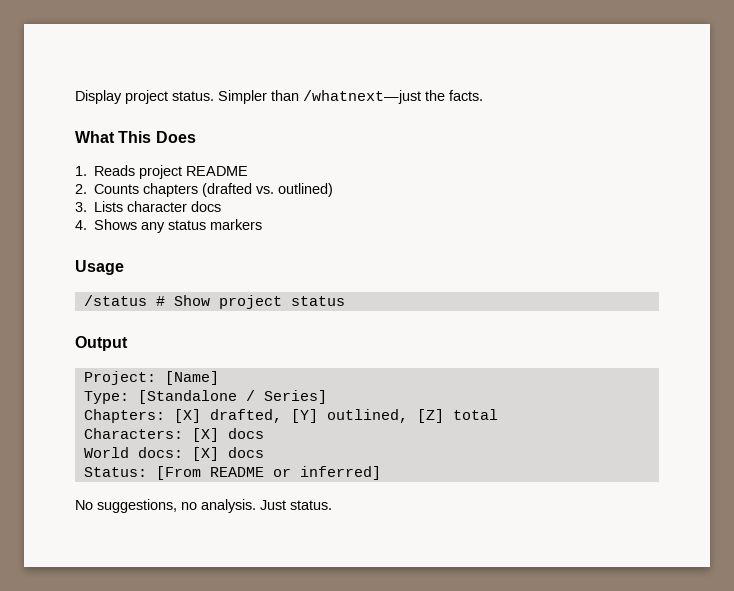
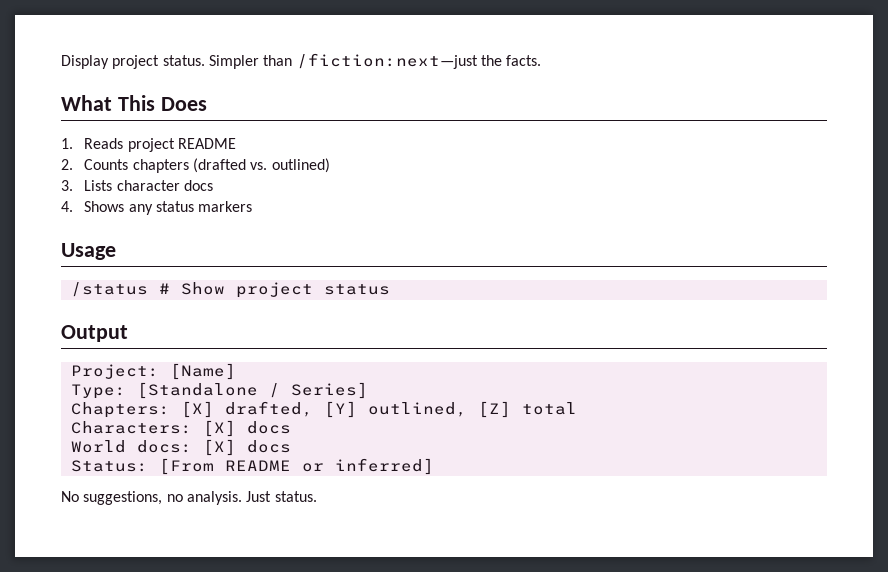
- Simpler than /whatnext—just the facts.
+ Simpler than /fiction:next—just the facts.

